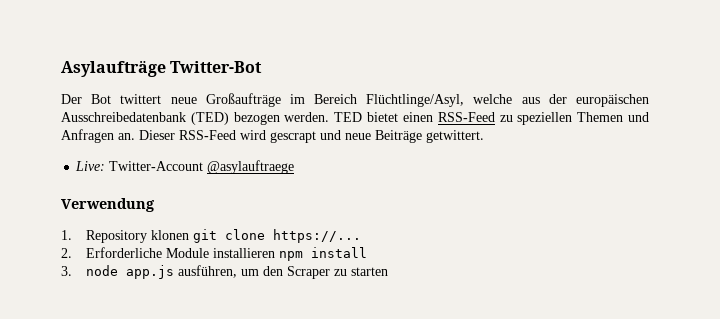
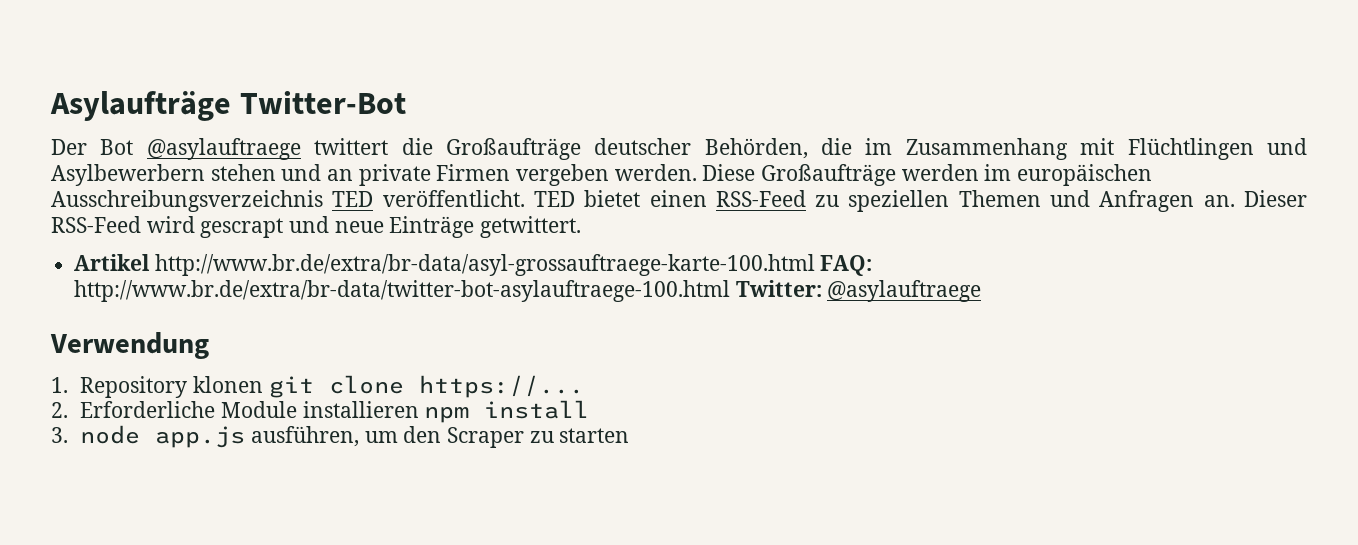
- Der Bot twittert neue Großaufträge im Bereich Flüchtlinge/Asyl, welche aus der europäischen Ausschreibedatenbank (TED) bezogen werden.
+ Der Bot @asylauftraege twittert die Großaufträge deutscher Behörden, die im Zusammenhang mit Flüchtlingen und Asylbewerbern stehen und an private Firmen vergeben werden. Diese Großaufträge werden im europäischen Ausschreibungsverzeichnis TED veröffentlicht.
- Dieser RSS-Feed wird gescrapt und neue Beiträge getwittert.
+ Dieser RSS-Feed wird gescrapt und neue Einträge getwittert.
- Live: Twitter-Account @asylauftraege
+ Artikel http://www.br.de/extra/br-data/asyl-grossauftraege-karte-100.html FAQ: http://www.br.de/extra/br-data/twitter-bot-asylauftraege-100.html Twitter: @asylauftraege

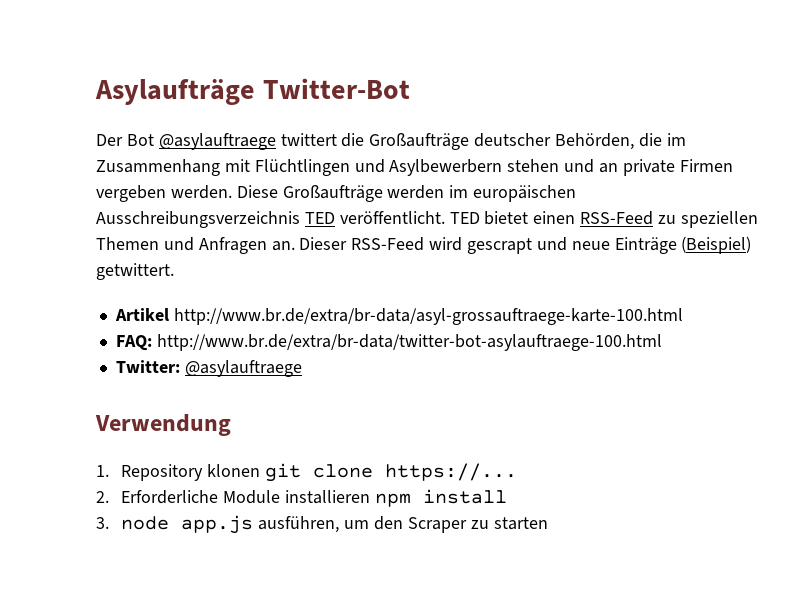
- Dieser RSS-Feed wird gescrapt und neue Einträge getwittert.
+ Dieser RSS-Feed wird gescrapt und neue Einträge (Beispiel) getwittert.
- Artikel http://www.br.de/extra/br-data/asyl-grossauftraege-karte-100.html FAQ: http://www.br.de/extra/br-data/twitter-bot-asylauftraege-100.html Twitter: @asylauftraege
+ Artikel http://www.br.de/extra/br-data/asyl-grossauftraege-karte-100.html
+ FAQ: http://www.br.de/extra/br-data/twitter-bot-asylauftraege-100.html
+ Twitter: @asylauftraege

